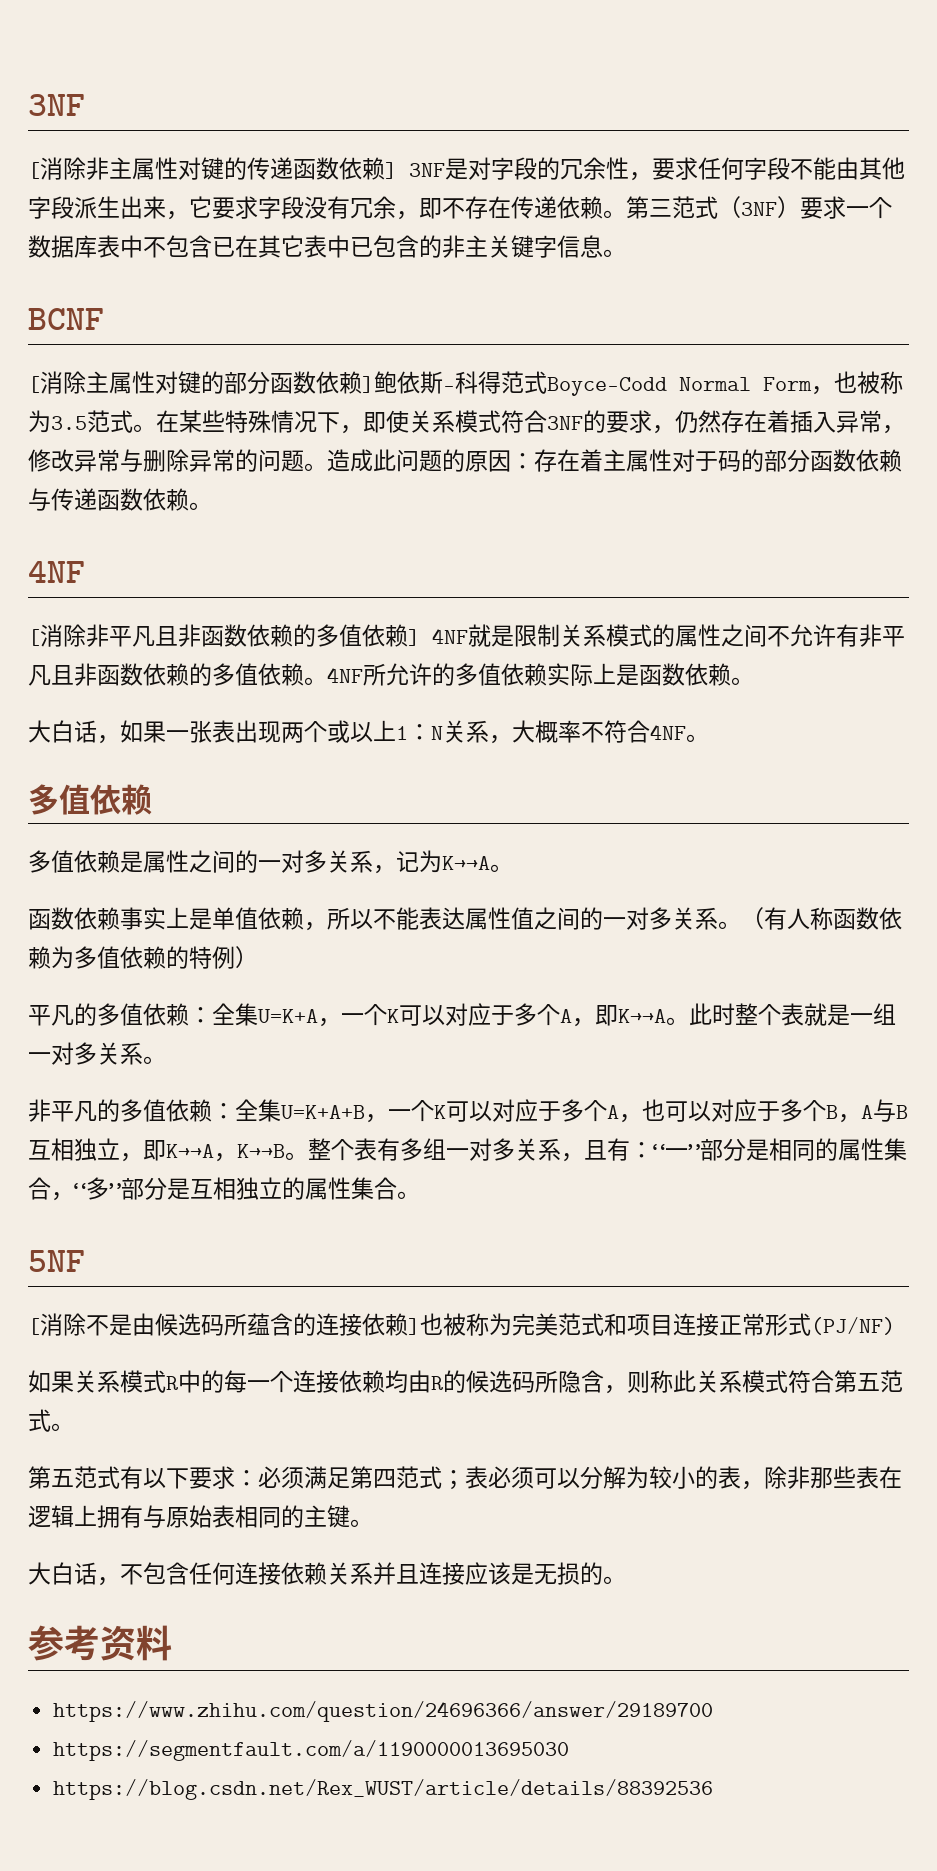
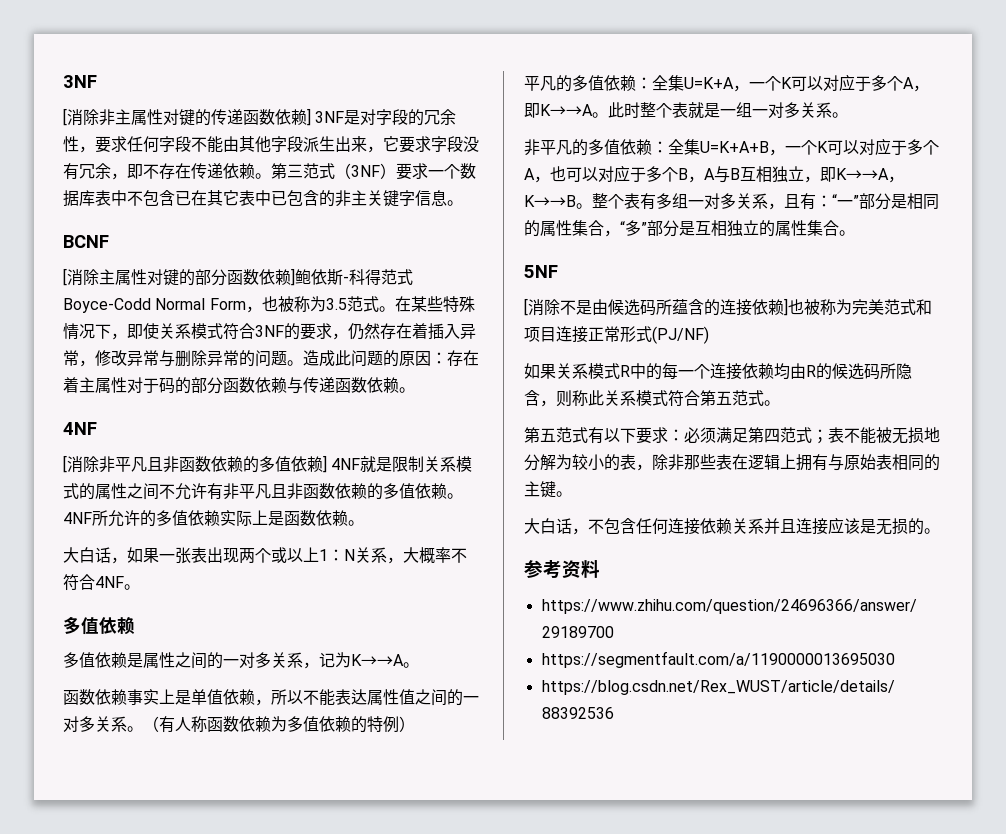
- 第五范式有以下要求：必须满足第四范式；表必须可以分解为较小的表，除非那些表在逻辑上拥有与原始表相同的主键。
+ 第五范式有以下要求：必须满足第四范式；表不能被无损地分解为较小的表，除非那些表在逻辑上拥有与原始表相同的主键。

